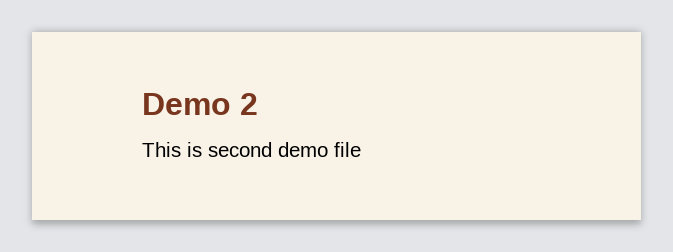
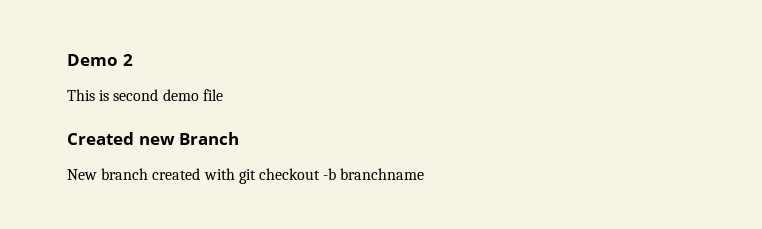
+ Created new Branch
+ New branch created with git checkout -b branchname

